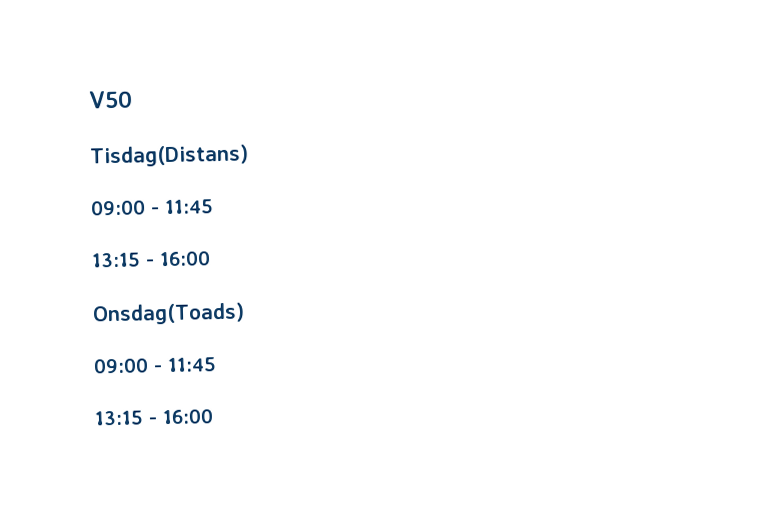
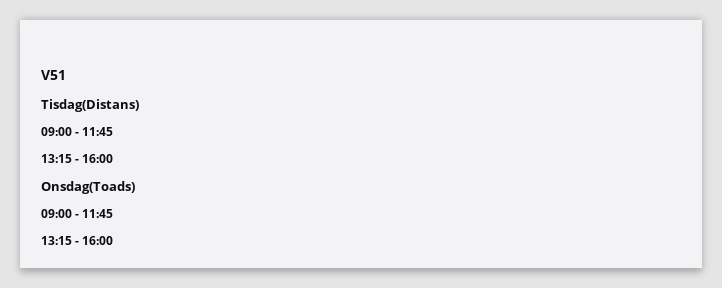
- V50
+ V51

